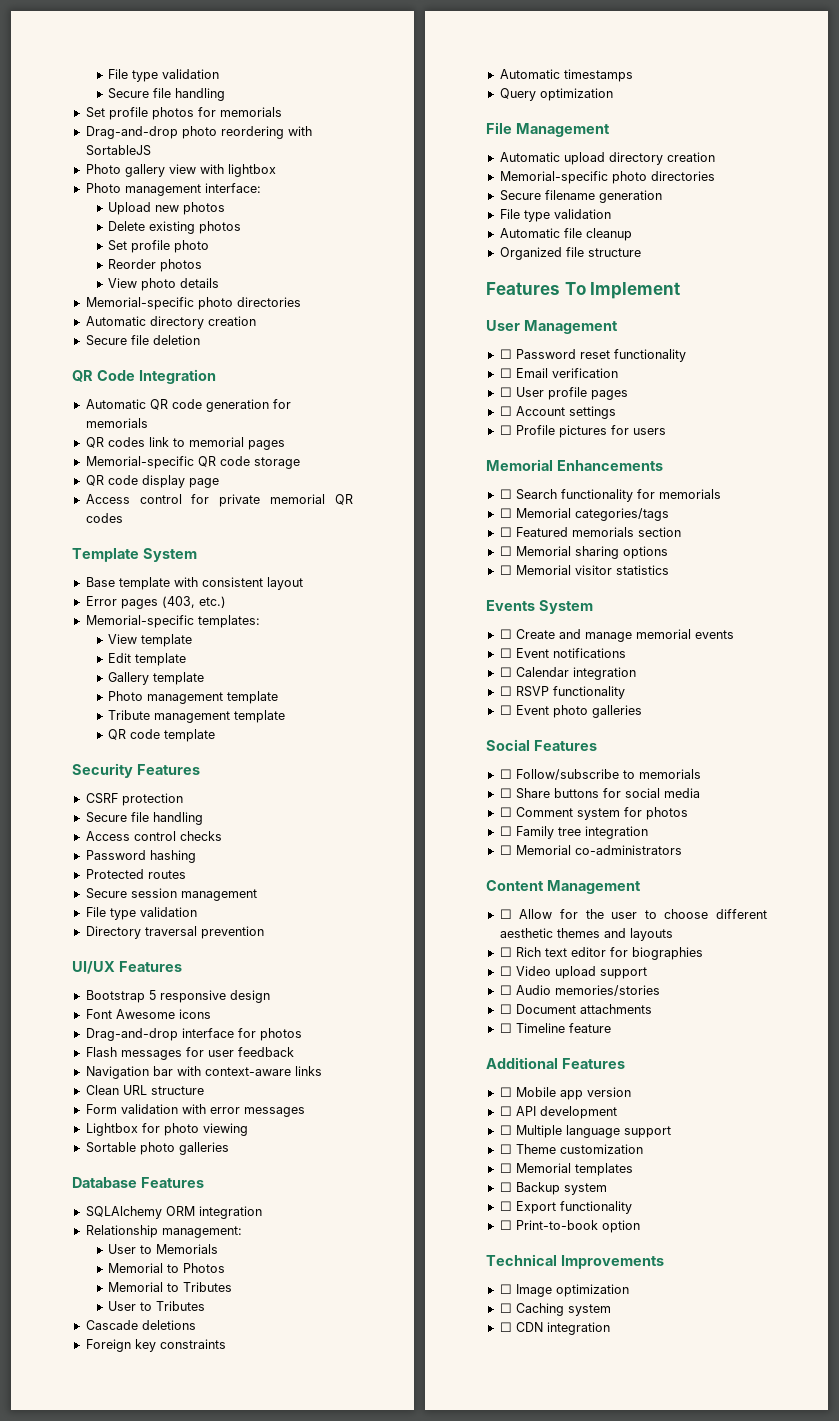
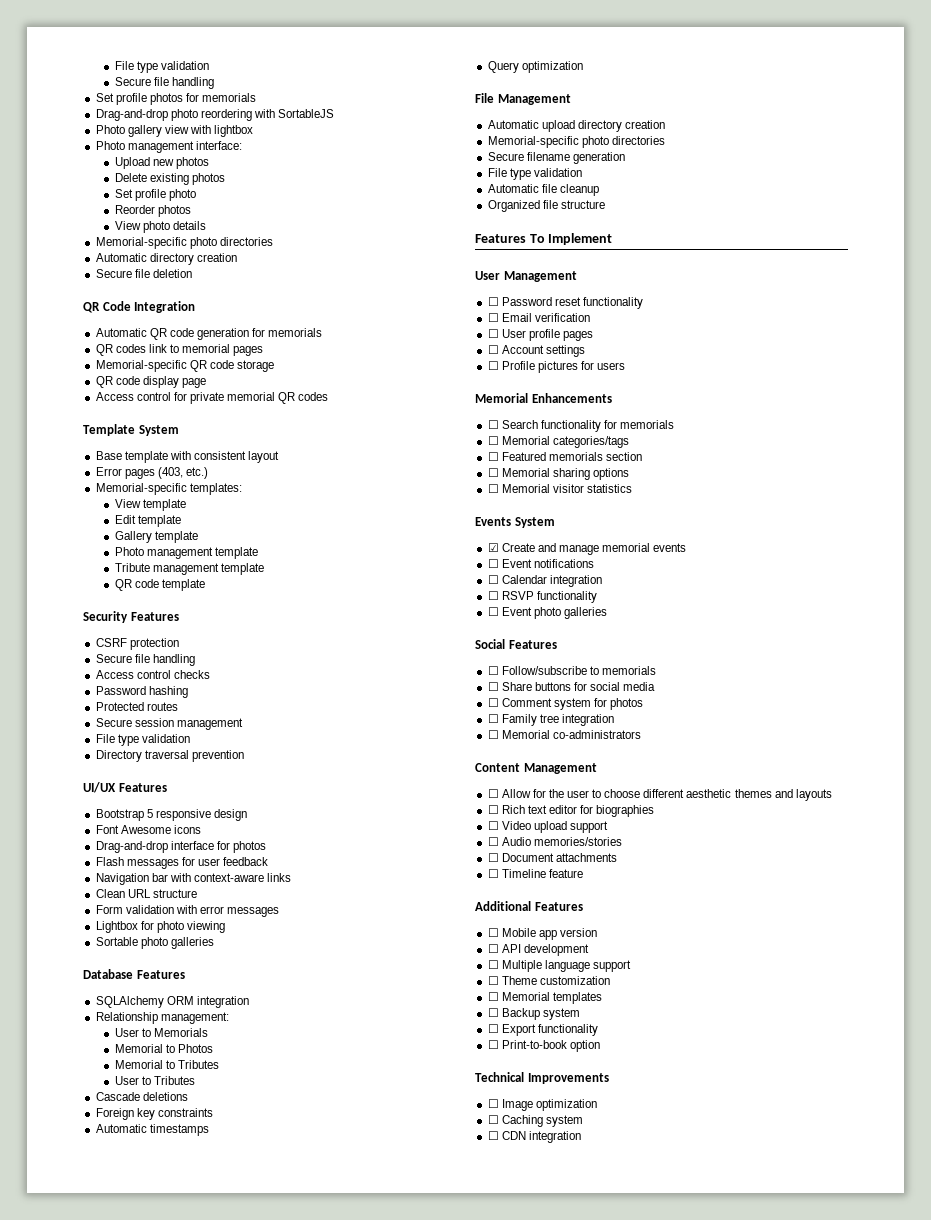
- ☐ Create and manage memorial events
+ ☑ Create and manage memorial events

